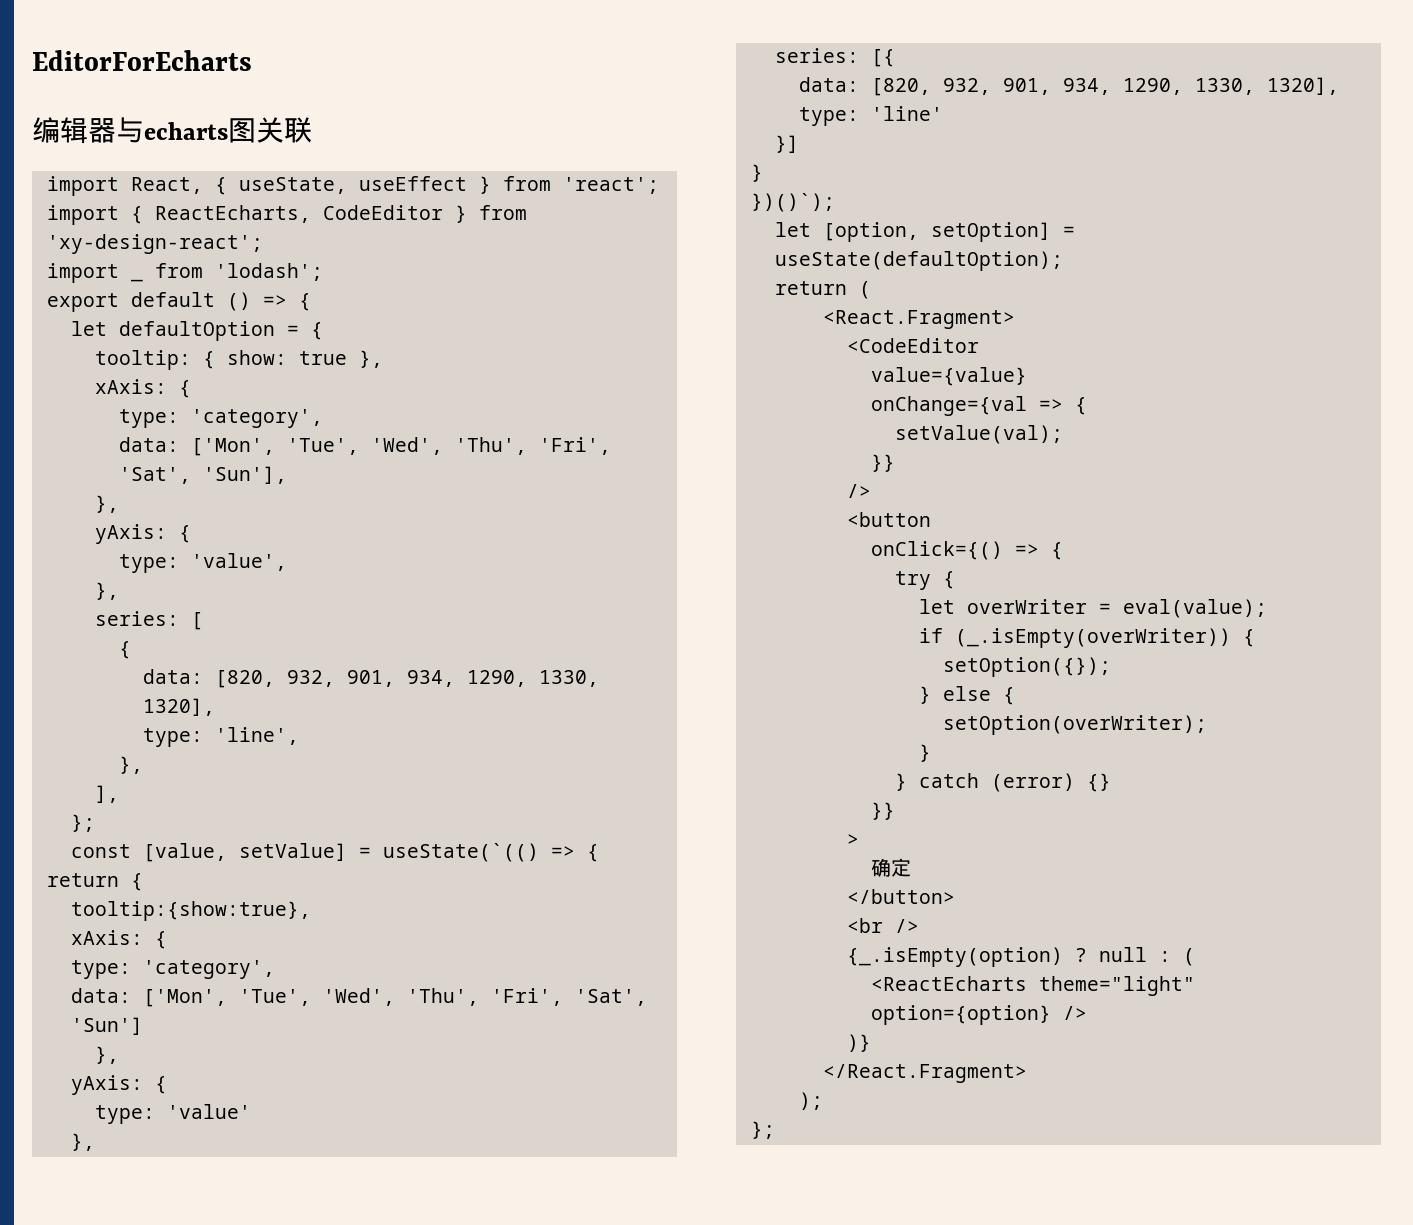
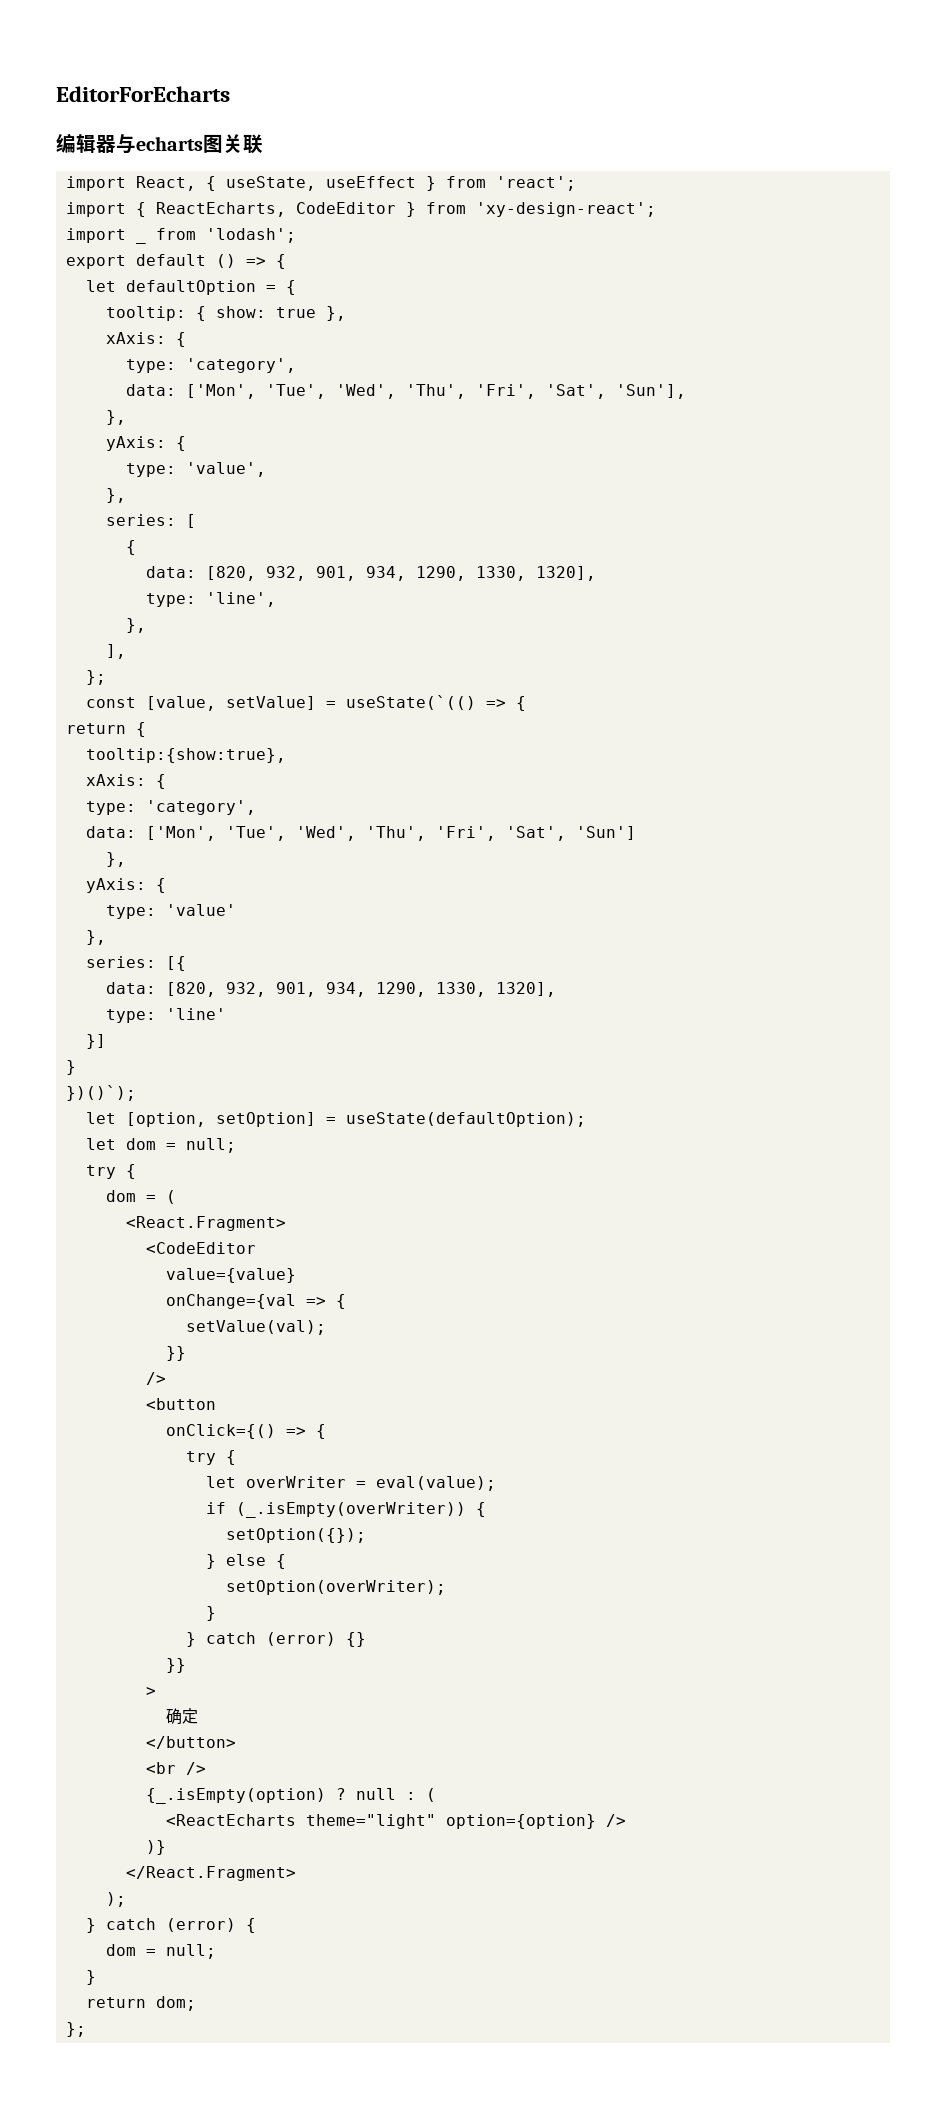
- return (
+ let dom = null;
+ try {
+ dom = (
+ } catch (error) {
+ dom = null;
+ }
+ return dom;

